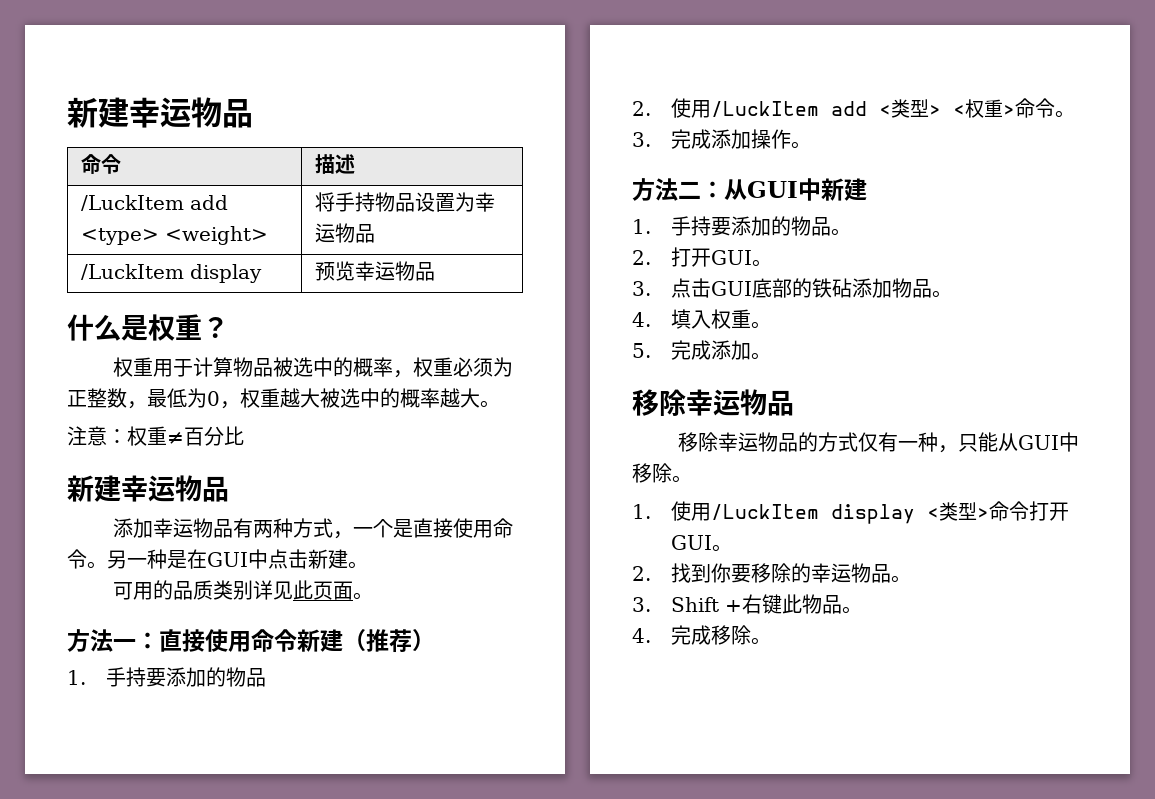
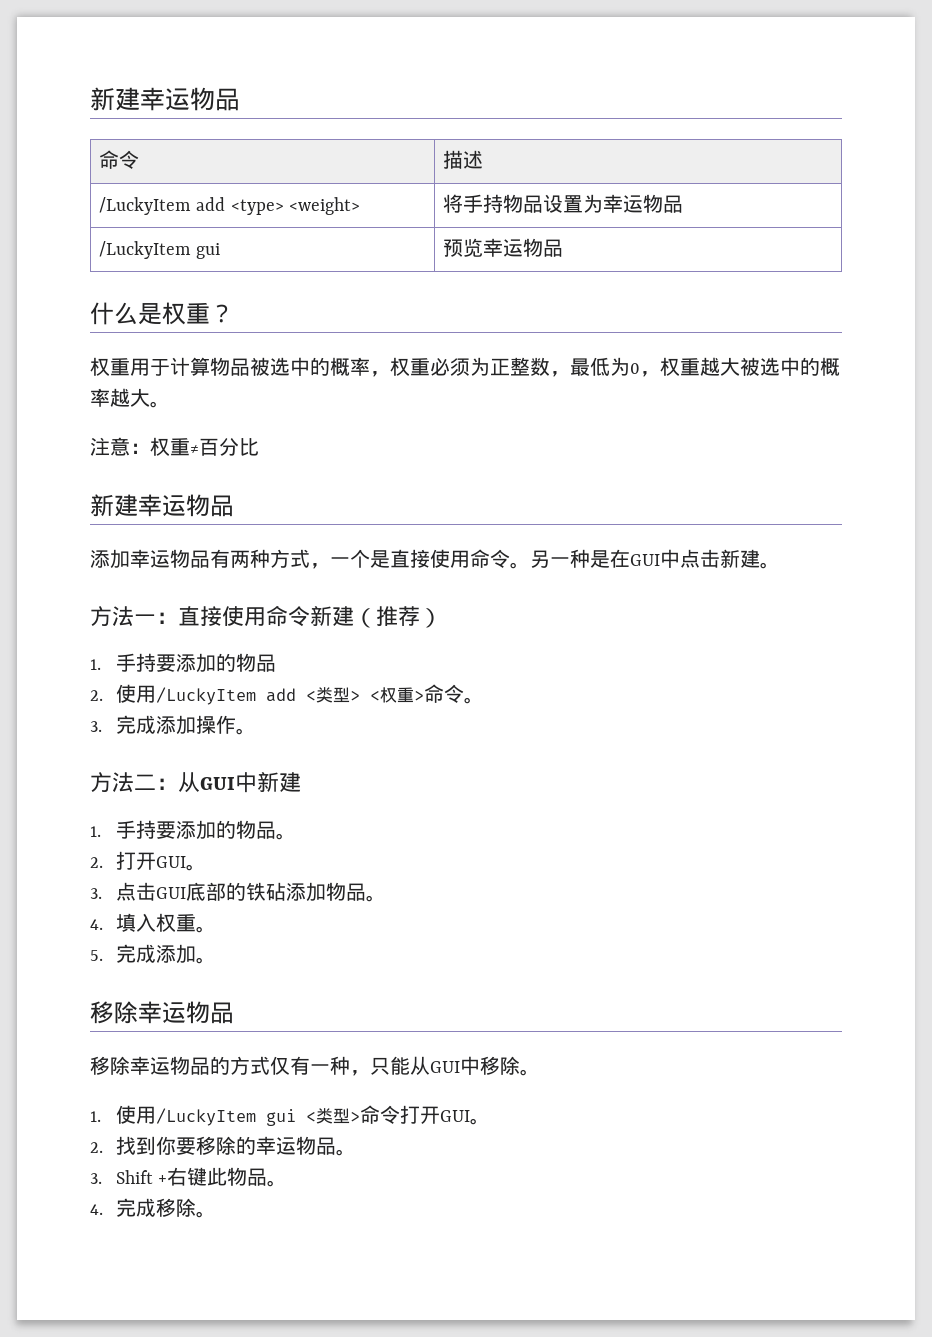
- /LuckItem add <type> <weight> | 将手持物品设置为幸运物品
+ /LuckyItem add <type> <weight> | 将手持物品设置为幸运物品
- /LuckItem display | 预览幸运物品
+ /LuckyItem gui | 预览幸运物品
- 可用的品质类别详见此页面。
- 2.使用/LuckItem add <类型> <权重>命令。
+ 2.使用/LuckyItem add <类型> <权重>命令。
- 1.使用/LuckItem display <类型>命令打开GUI。
+ 1.使用/LuckyItem gui <类型>命令打开GUI。

